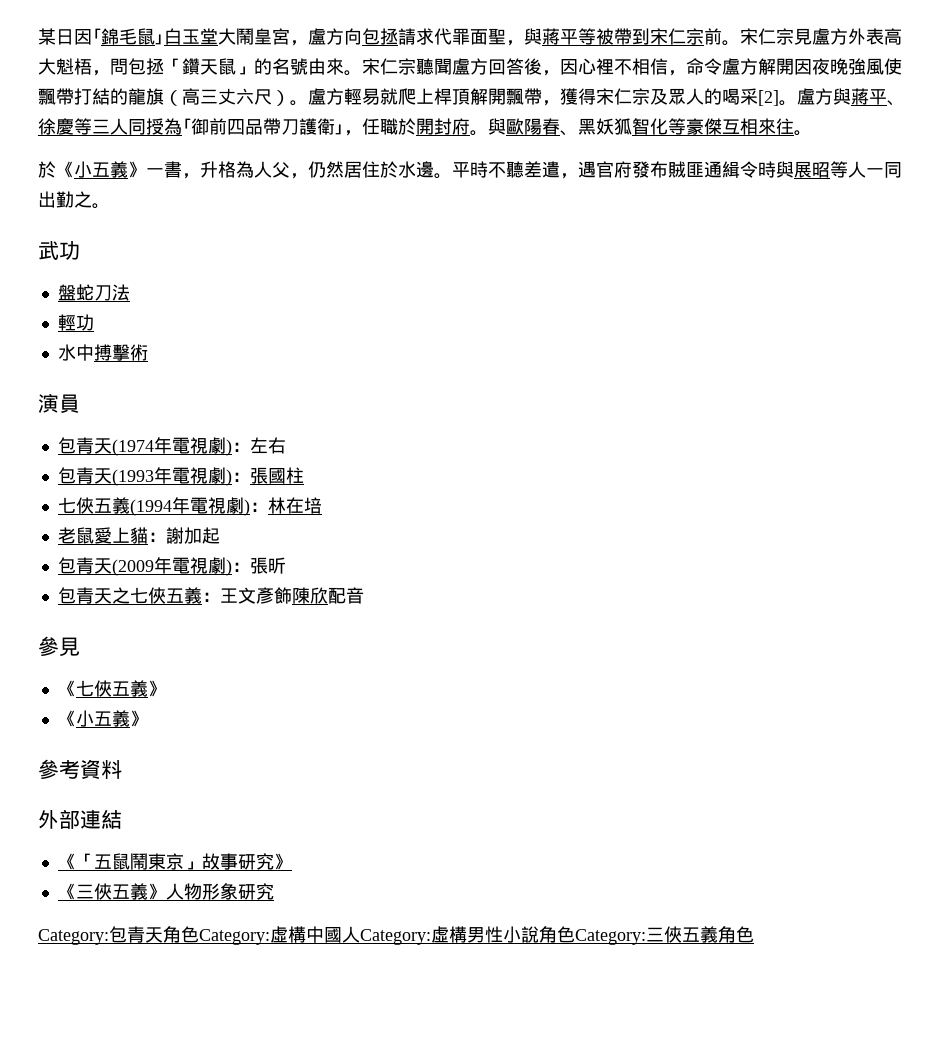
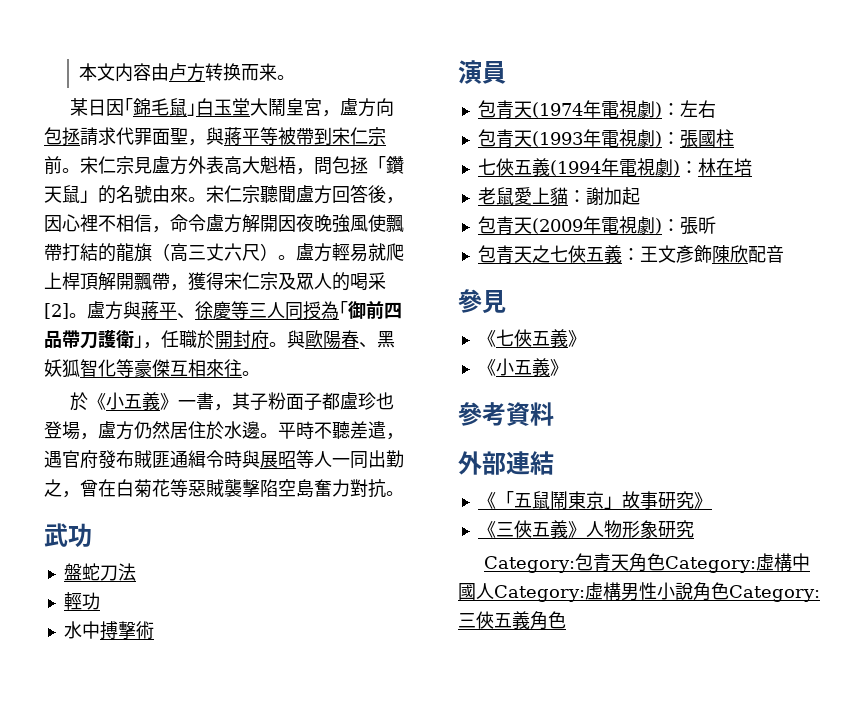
+ 本文内容由卢方转换而来。
- 於《小五義》一書，升格為人父，仍然居住於水邊。
+ 於《小五義》一書，其子粉面子都盧珍也登場，盧方仍然居住於水邊。
- 平時不聽差遣，遇官府發布賊匪通緝令時與展昭等人一同出勤之。
+ 平時不聽差遣，遇官府發布賊匪通緝令時與展昭等人一同出勤之，曾在白菊花等惡賊襲擊陷空島奮力對抗。

